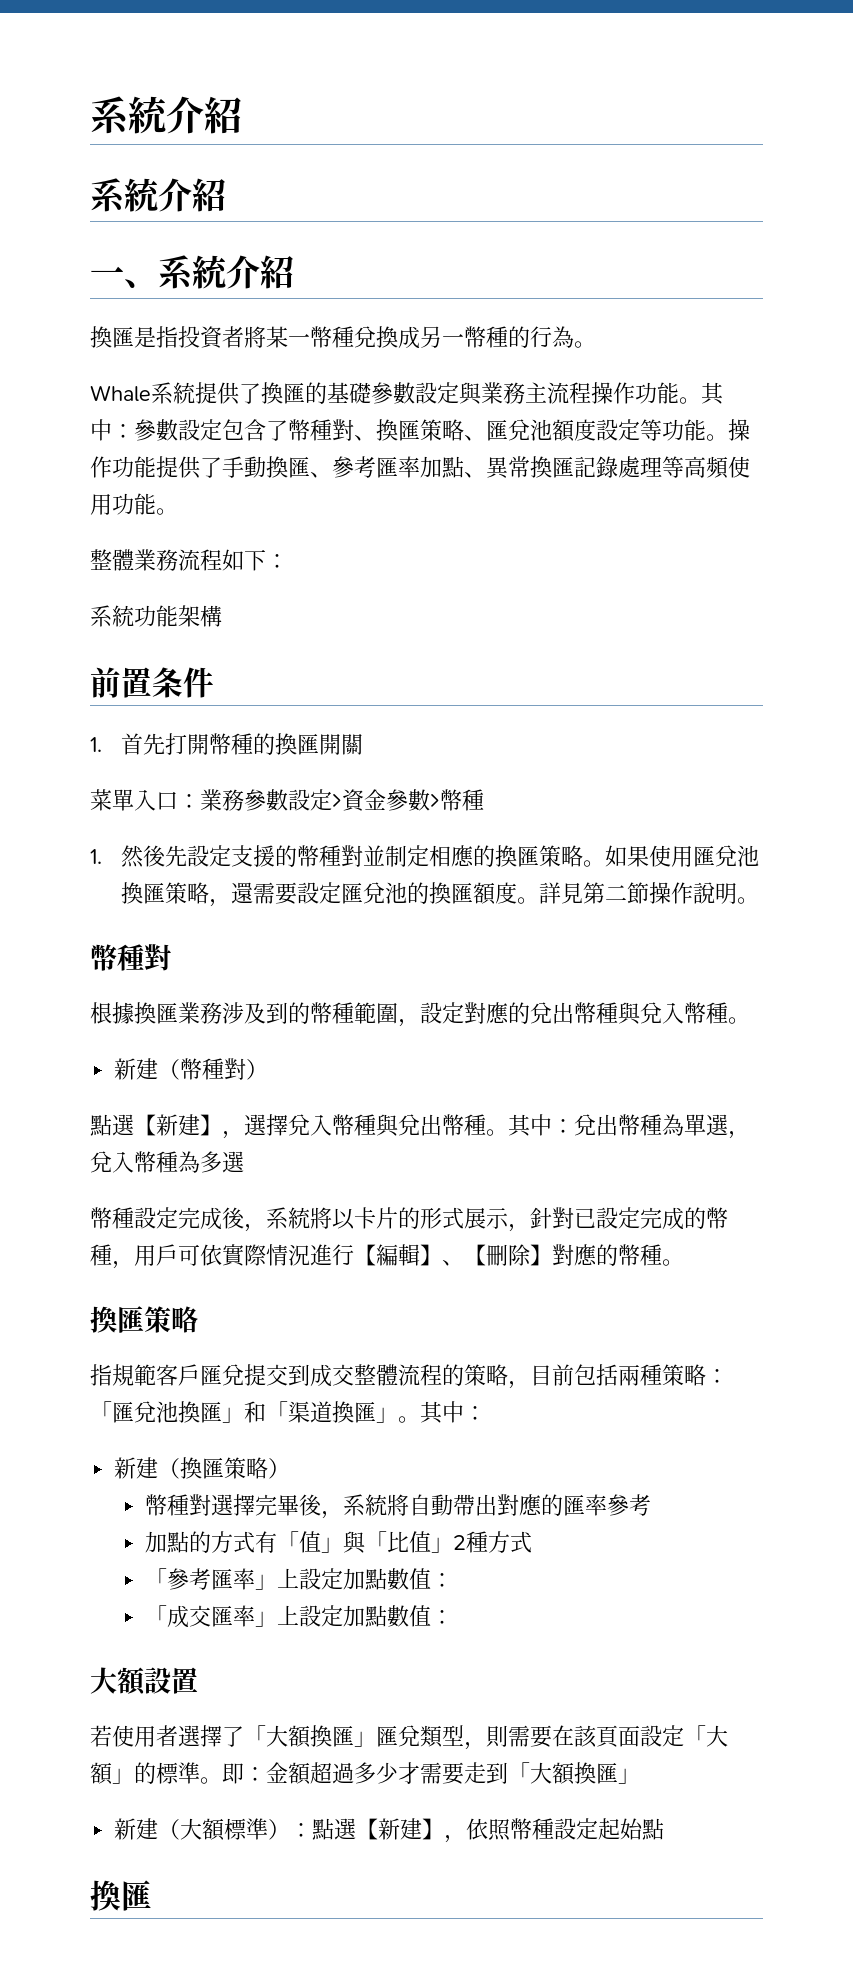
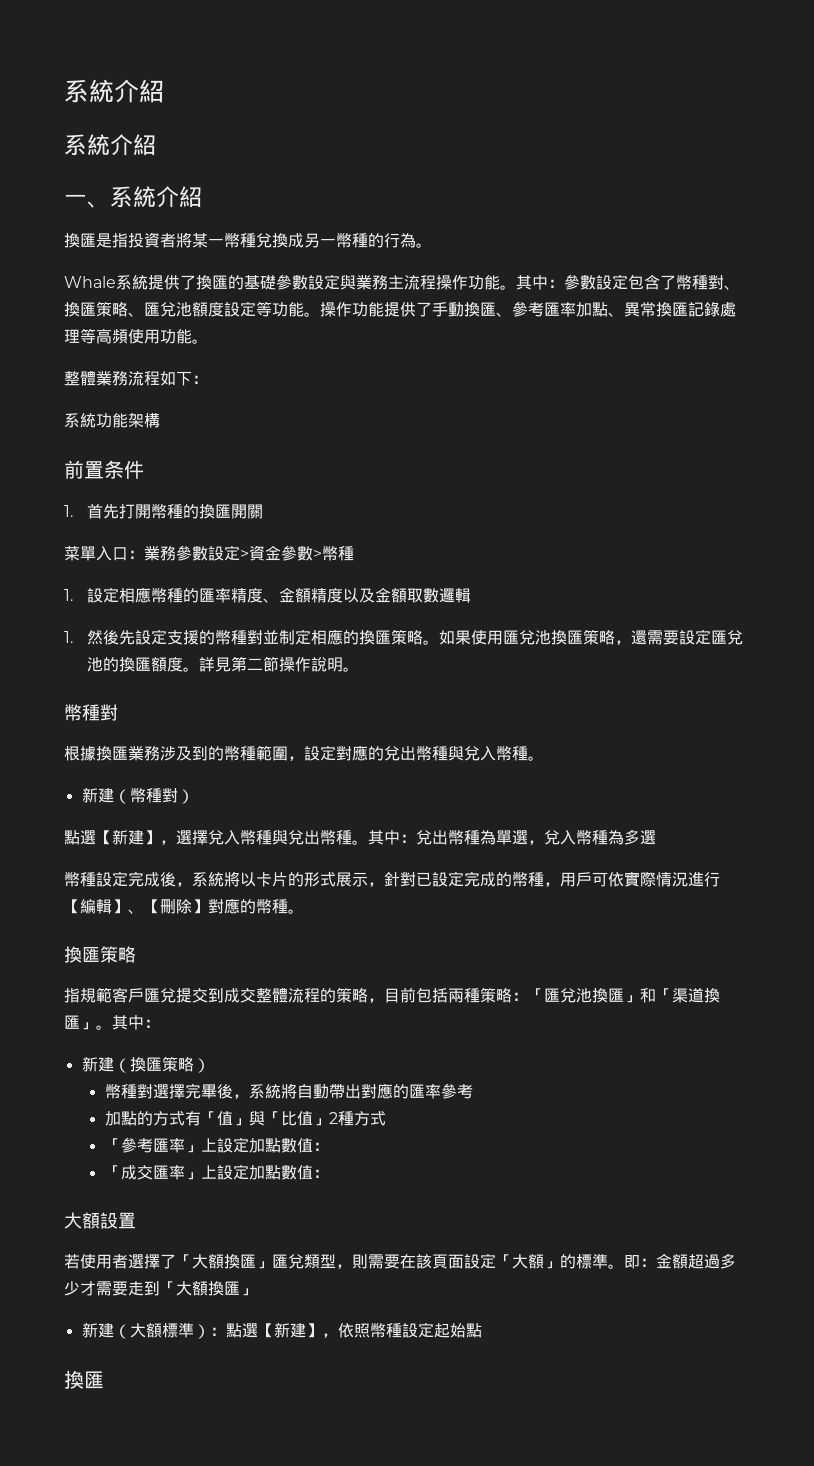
+ 1.設定相應幣種的匯率精度、金額精度以及金額取數邏輯

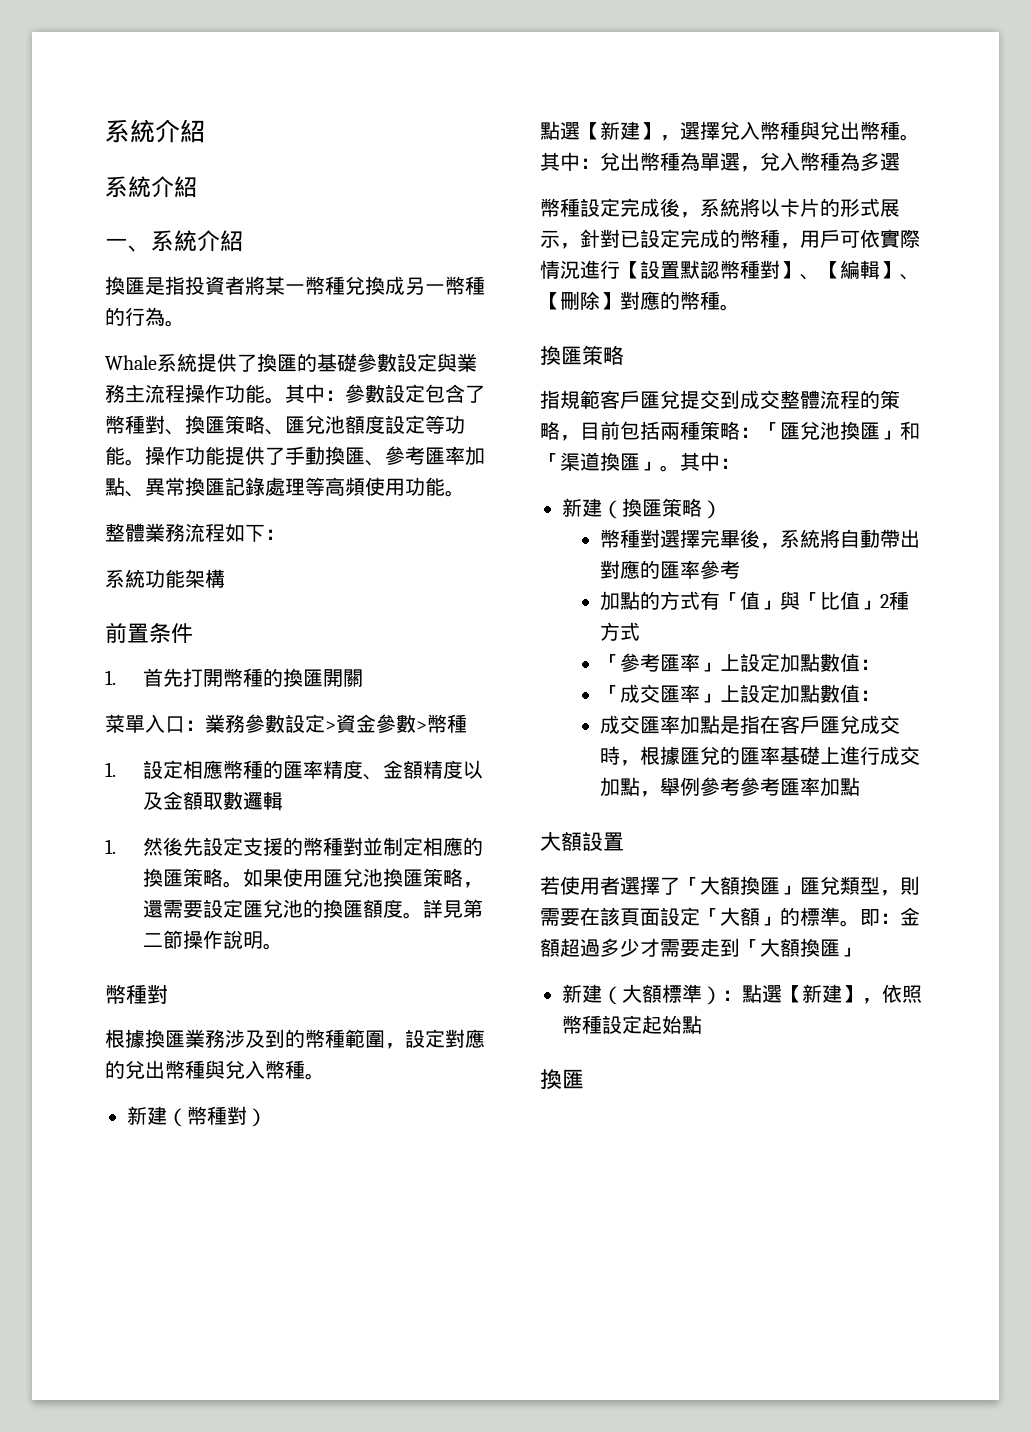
- 幣種設定完成後，系統將以卡片的形式展示，針對已設定完成的幣種，用戶可依實際情況進行【編輯】、【刪除】對應的幣種。
+ 幣種設定完成後，系統將以卡片的形式展示，針對已設定完成的幣種，用戶可依實際情況進行【設置默認幣種對】、【編輯】、【刪除】對應的幣種。
+ 成交匯率加點是指在客戶匯兌成交時，根據匯兌的匯率基礎上進行成交加點，舉例參考參考匯率加點

